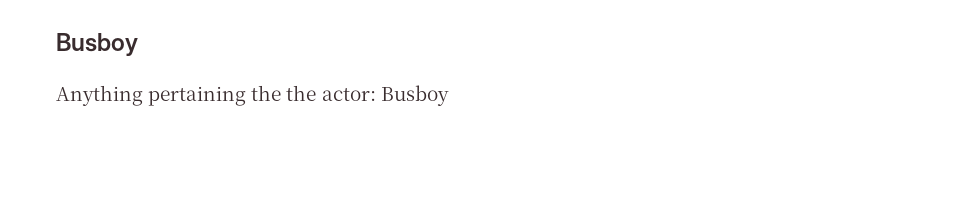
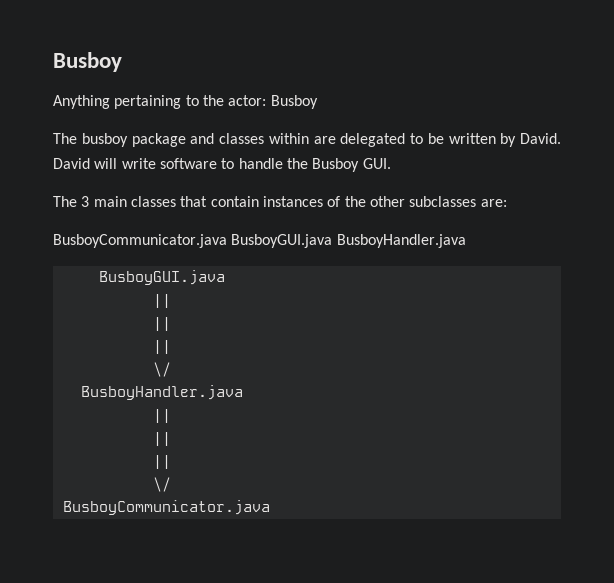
- Anything pertaining the the actor: Busboy
+ Anything pertaining to the actor: Busboy
+ The busboy package and classes within are delegated to be written by David. David will write software to handle the Busboy GUI.
+ The 3 main classes that contain instances of the other subclasses are:
+ BusboyCommunicator.java BusboyGUI.java BusboyHandler.java
+ BusboyGUI.java
+ ||
+ ||
+ ||
+ \/
+ BusboyHandler.java
+ ||
+ ||
+ ||
+ \/
+ BusboyCommunicator.java

